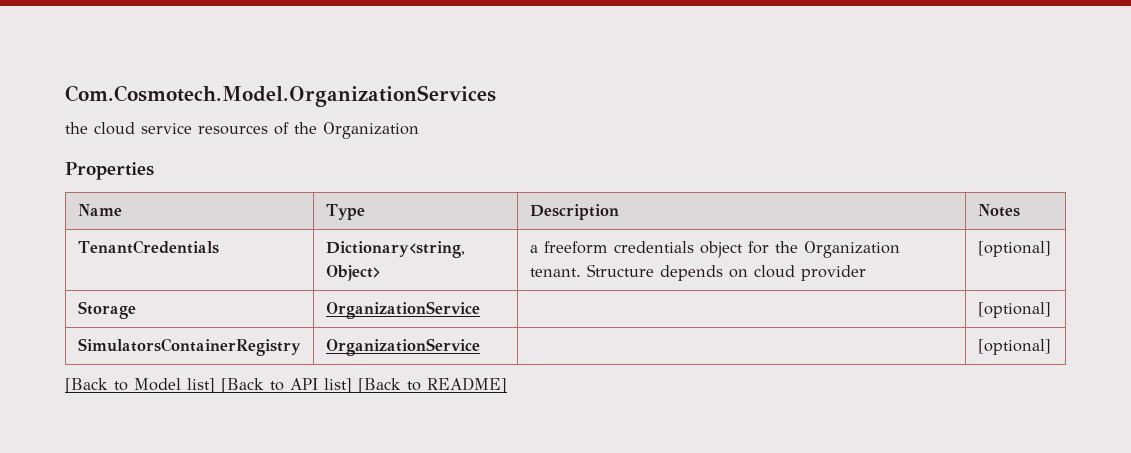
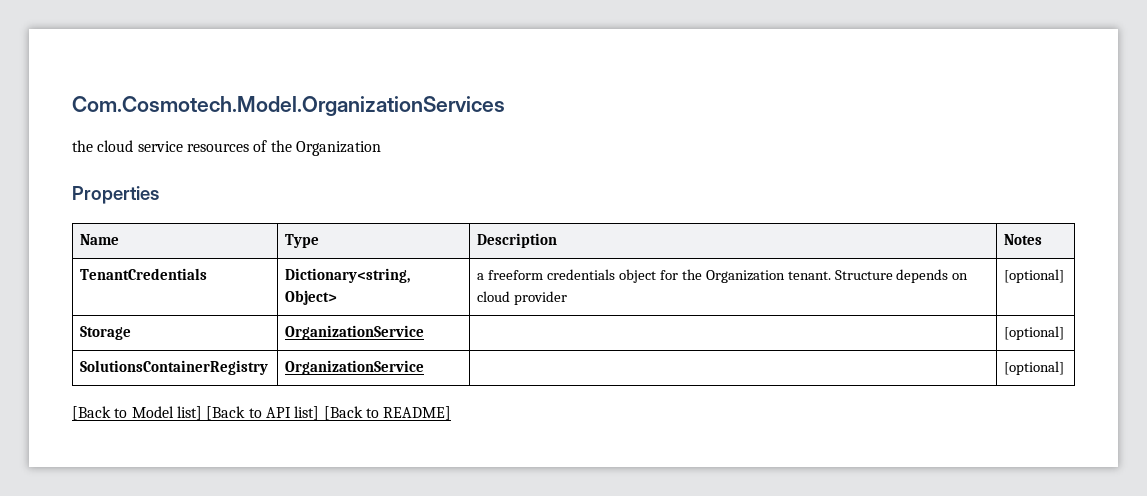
- SimulatorsContainerRegistry | OrganizationService | | [optional]
+ SolutionsContainerRegistry | OrganizationService | | [optional]

